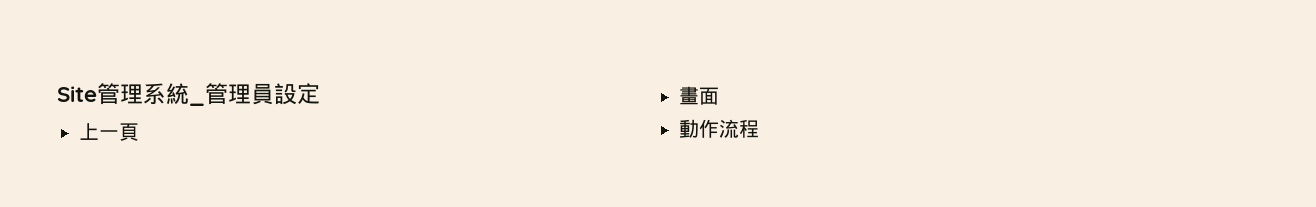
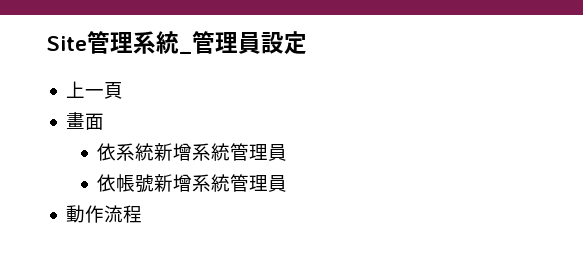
+ 依系統新增系統管理員
+ 依帳號新增系統管理員

